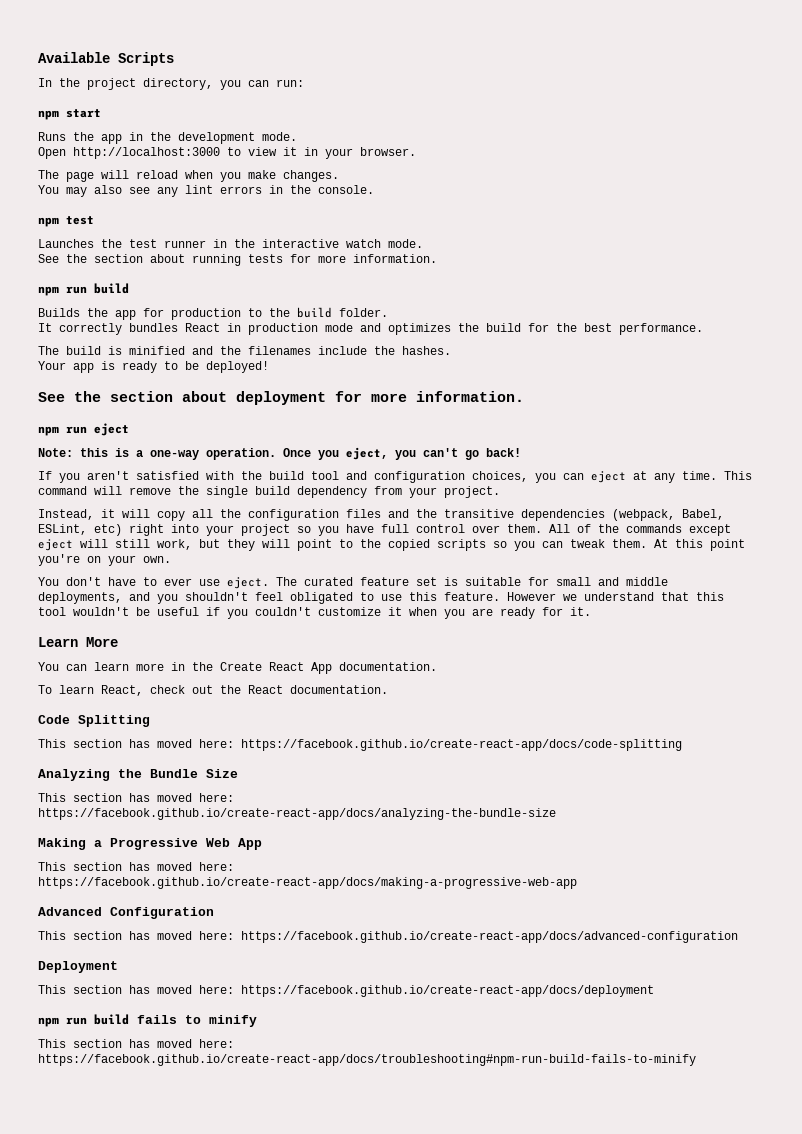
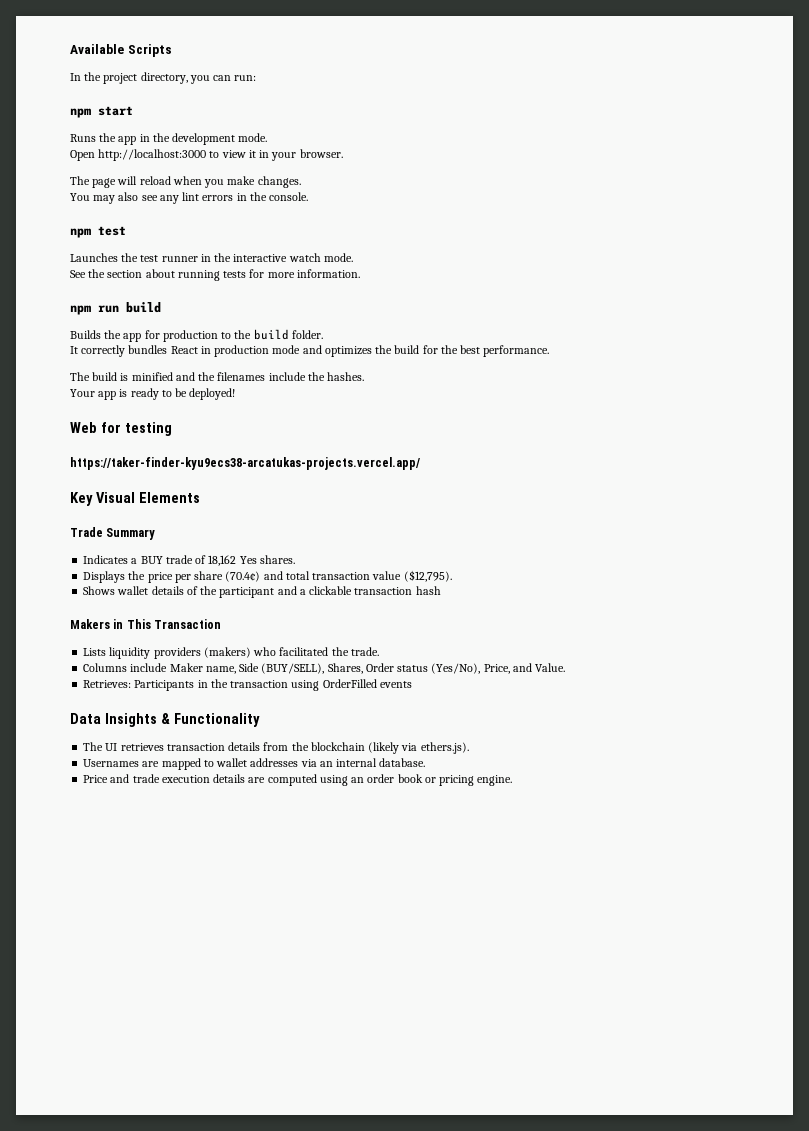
- See the section about deployment for more information.
- npm run eject
- Note: this is a one-way operation. Once you eject, you can't go back!
- If you aren't satisfied with the build tool and configuration choices, you can eject at any time. This command will remove the single build dependency from your project.
- Instead, it will copy all the configuration files and the transitive dependencies (webpack, Babel, ESLint, etc) right into your project so you have full control over them. All of the commands except eject will still work, but they will point to the copied scripts so you can tweak them. At this point you're on your own.
- You don't have to ever use eject. The curated feature set is suitable for small and middle deployments, and you shouldn't feel obligated to use this feature. However we understand that this tool wouldn't be useful if you couldn't customize it when you are ready for it.
- Learn More
- You can learn more in the Create React App documentation.
- To learn React, check out the React documentation.
- Code Splitting
- This section has moved here: https://facebook.github.io/create-react-app/docs/code-splitting
- Analyzing the Bundle Size
- This section has moved here: https://facebook.github.io/create-react-app/docs/analyzing-the-bundle-size
- Making a Progressive Web App
- This section has moved here: https://facebook.github.io/create-react-app/docs/making-a-progressive-web-app
- Advanced Configuration
- This section has moved here: https://facebook.github.io/create-react-app/docs/advanced-configuration
- Deployment
- This section has moved here: https://facebook.github.io/create-react-app/docs/deployment
- npm run build fails to minify
- This section has moved here: https://facebook.github.io/create-react-app/docs/troubleshooting#npm-run-build-fails-to-minify
+ Web for testing
+ https://taker-finder-kyu9ecs38-arcatukas-projects.vercel.app/
+ Key Visual Elements
+ Trade Summary
+ Indicates a BUY trade of 18,162 Yes shares.
+ Displays the price per share (70.4¢) and total transaction value ($12,795).
+ Shows wallet details of the participant and a clickable transaction hash
+ Makers in This Transaction
+ Lists liquidity providers (makers) who facilitated the trade.
+ Columns include Maker name, Side (BUY/SELL), Shares, Order status (Yes/No), Price, and Value.
+ Retrieves: Participants in the transaction using OrderFilled events
+ Data Insights & Functionality
+ The UI retrieves transaction details from the blockchain (likely via ethers.js).
+ Usernames are mapped to wallet addresses via an internal database.
+ Price and trade execution details are computed using an order book or pricing engine.

